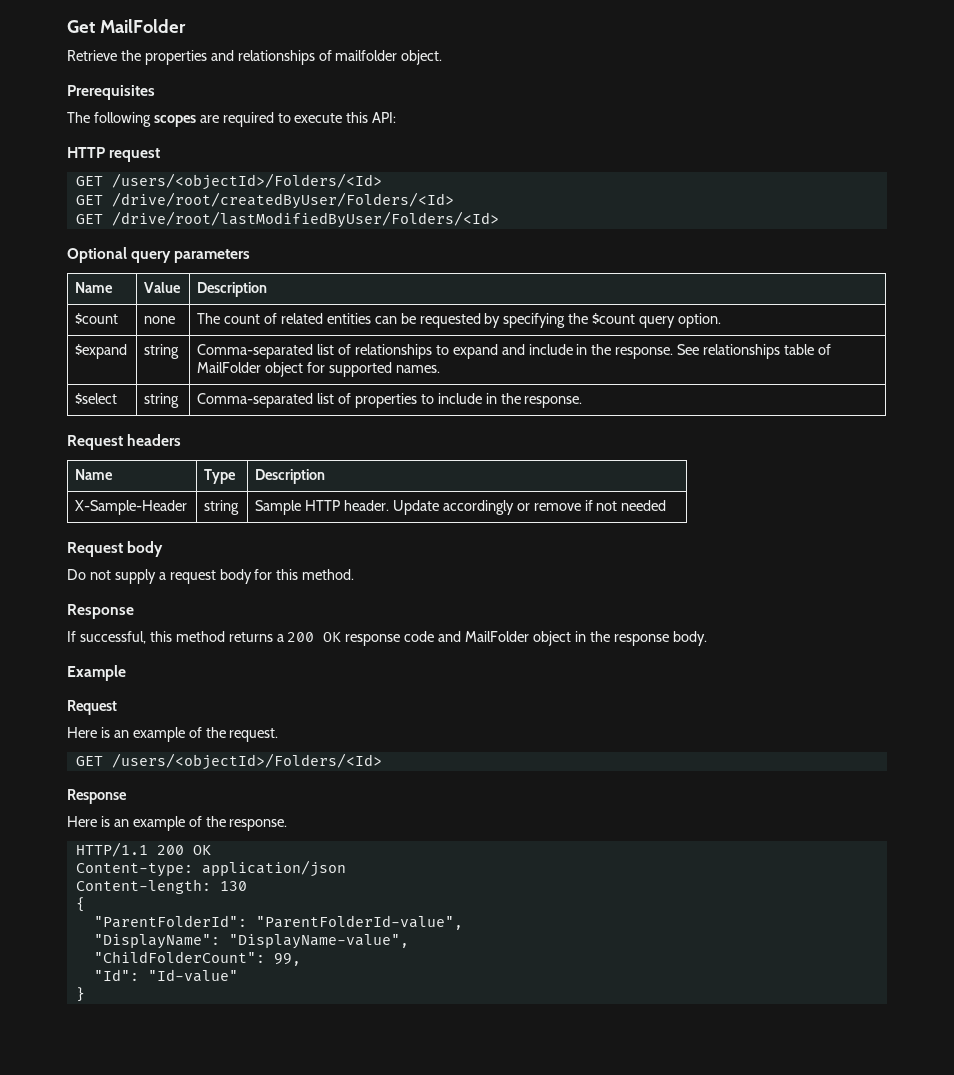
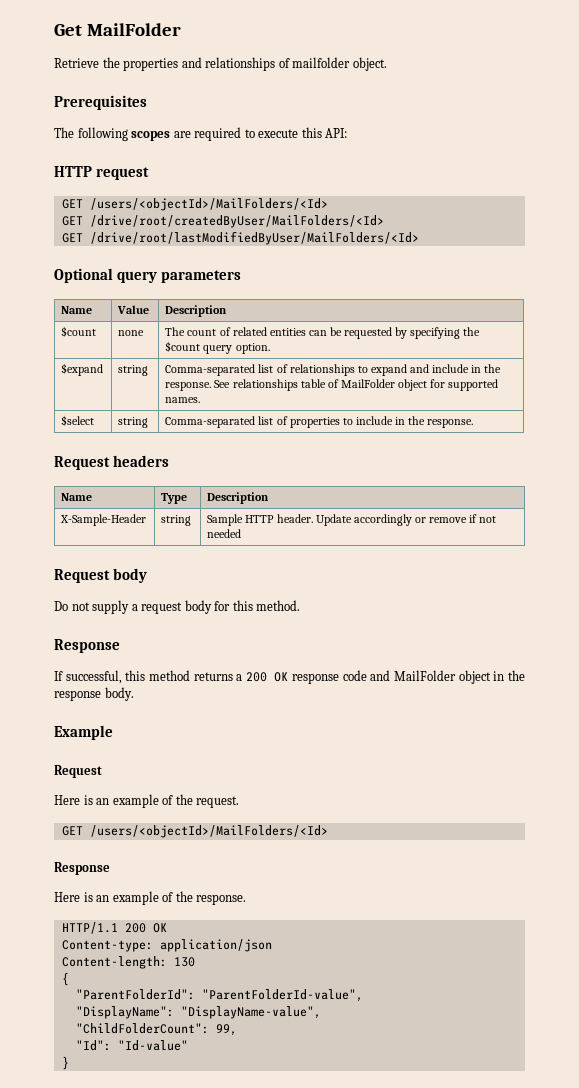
  HTTP request
- GET /users/<objectId>/Folders/<Id>
- GET /drive/root/createdByUser/Folders/<Id>
- GET /drive/root/lastModifiedByUser/Folders/<Id>
+ GET /users/<objectId>/MailFolders/<Id>
+ GET /drive/root/createdByUser/MailFolders/<Id>
+ GET /drive/root/lastModifiedByUser/MailFolders/<Id>
  Here is an example of the request.
- GET /users/<objectId>/Folders/<Id>
+ GET /users/<objectId>/MailFolders/<Id>

